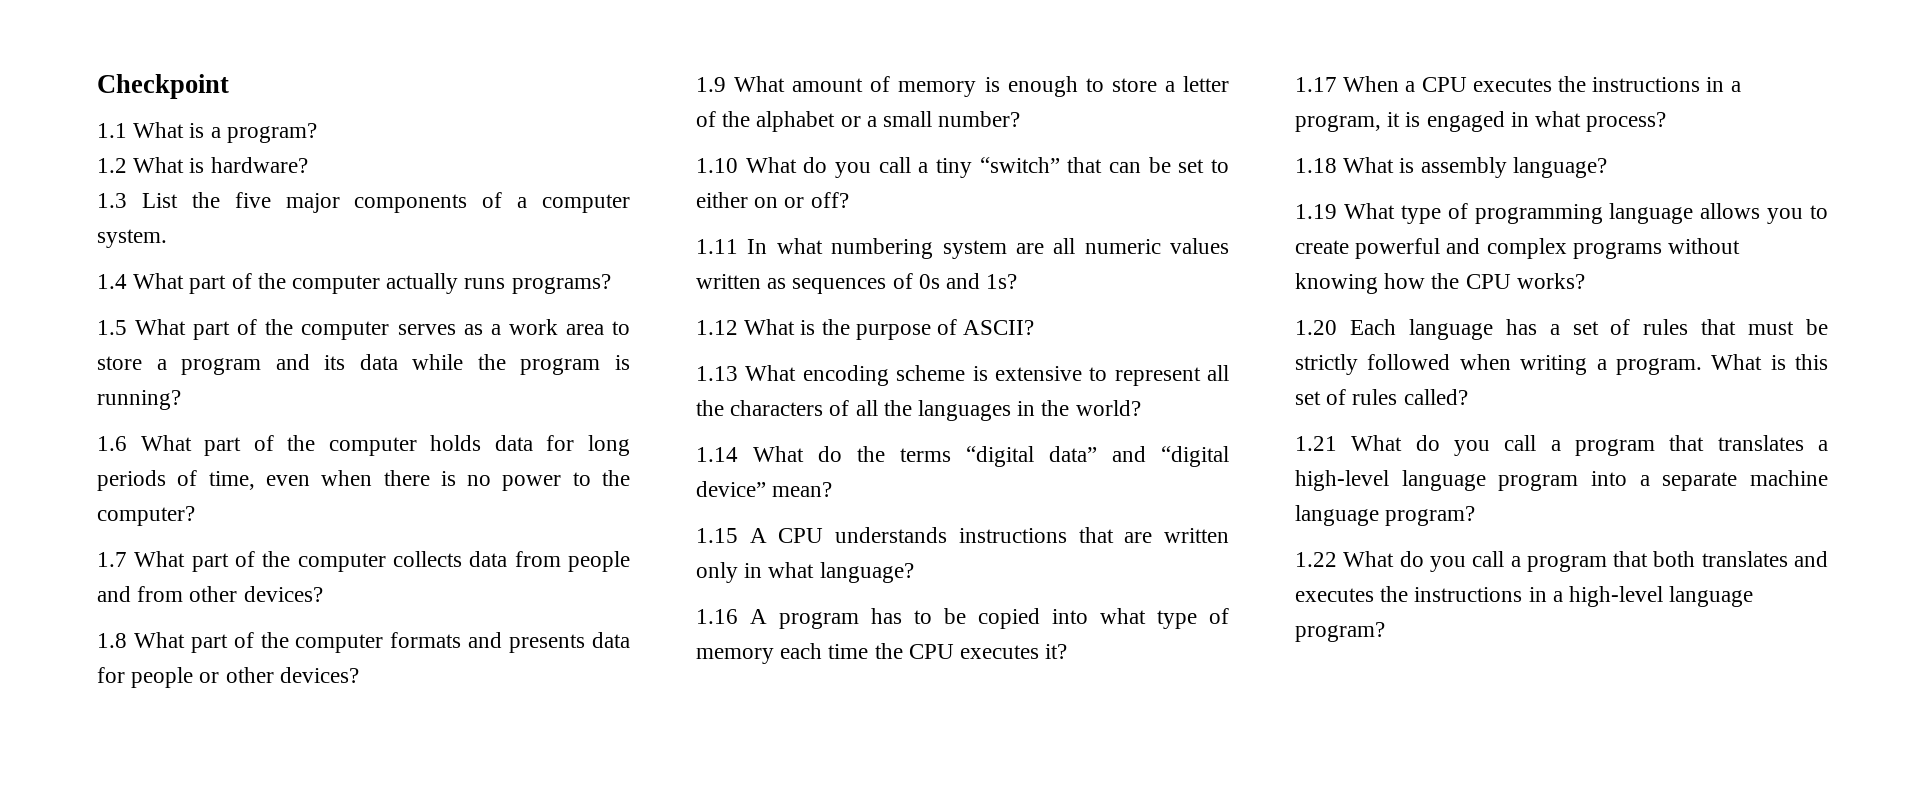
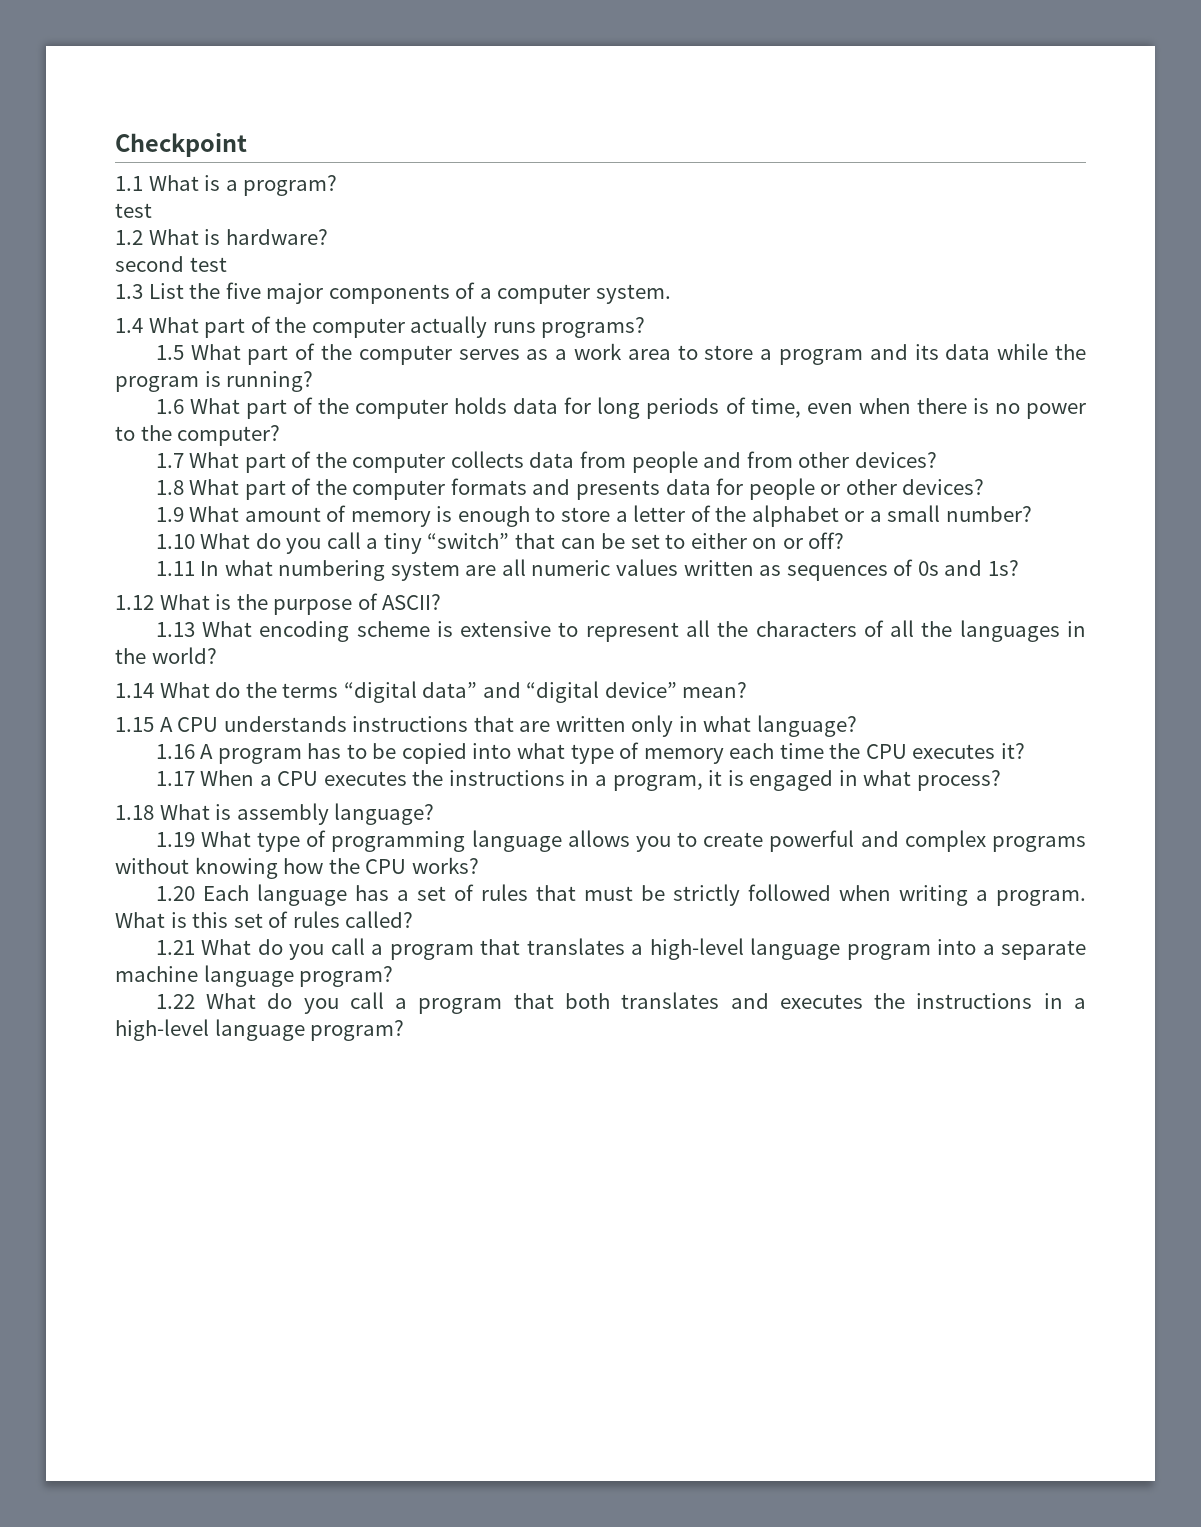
  1.1 What is a program?
+ test
+ second test

